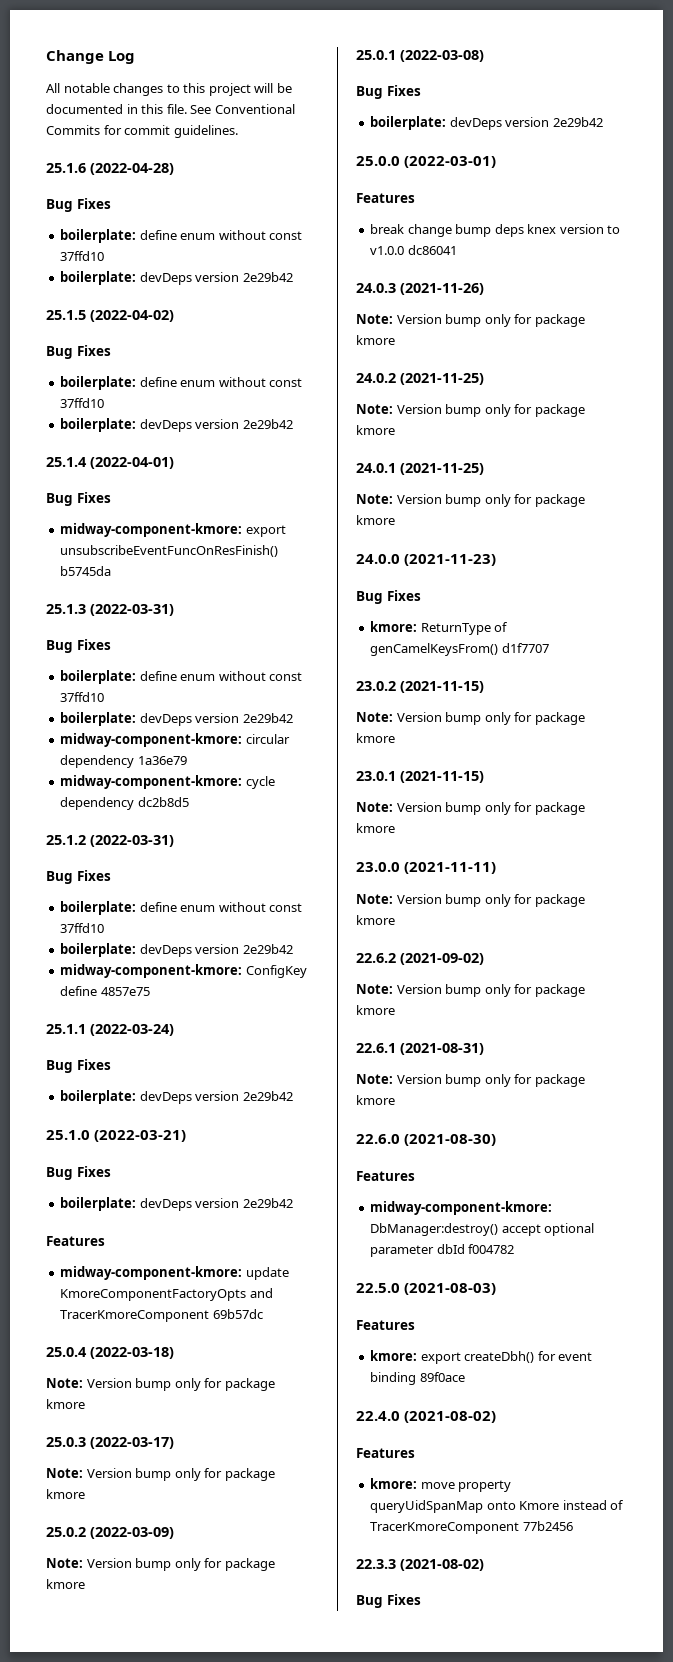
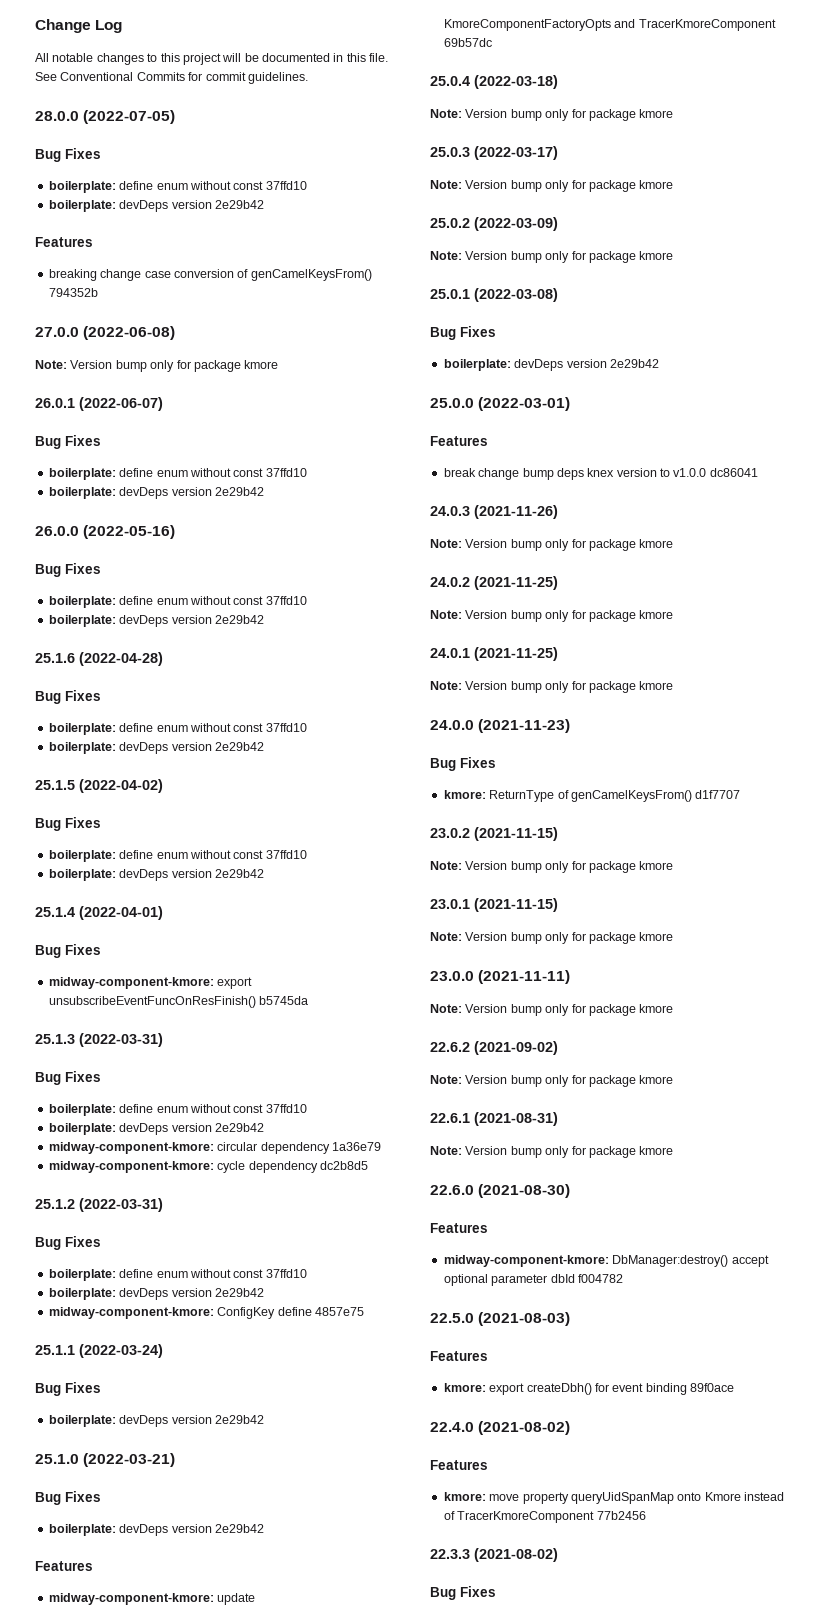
+ 28.0.0 (2022-07-05)
+ Bug Fixes
+ boilerplate: define enum without const 37ffd10
+ boilerplate: devDeps version 2e29b42
+ Features
+ breaking change case conversion of genCamelKeysFrom() 794352b
+ 27.0.0 (2022-06-08)
+ Note: Version bump only for package kmore
+ 26.0.1 (2022-06-07)
+ Bug Fixes
+ boilerplate: define enum without const 37ffd10
+ boilerplate: devDeps version 2e29b42
+ 26.0.0 (2022-05-16)
+ Bug Fixes
+ boilerplate: define enum without const 37ffd10
+ boilerplate: devDeps version 2e29b42

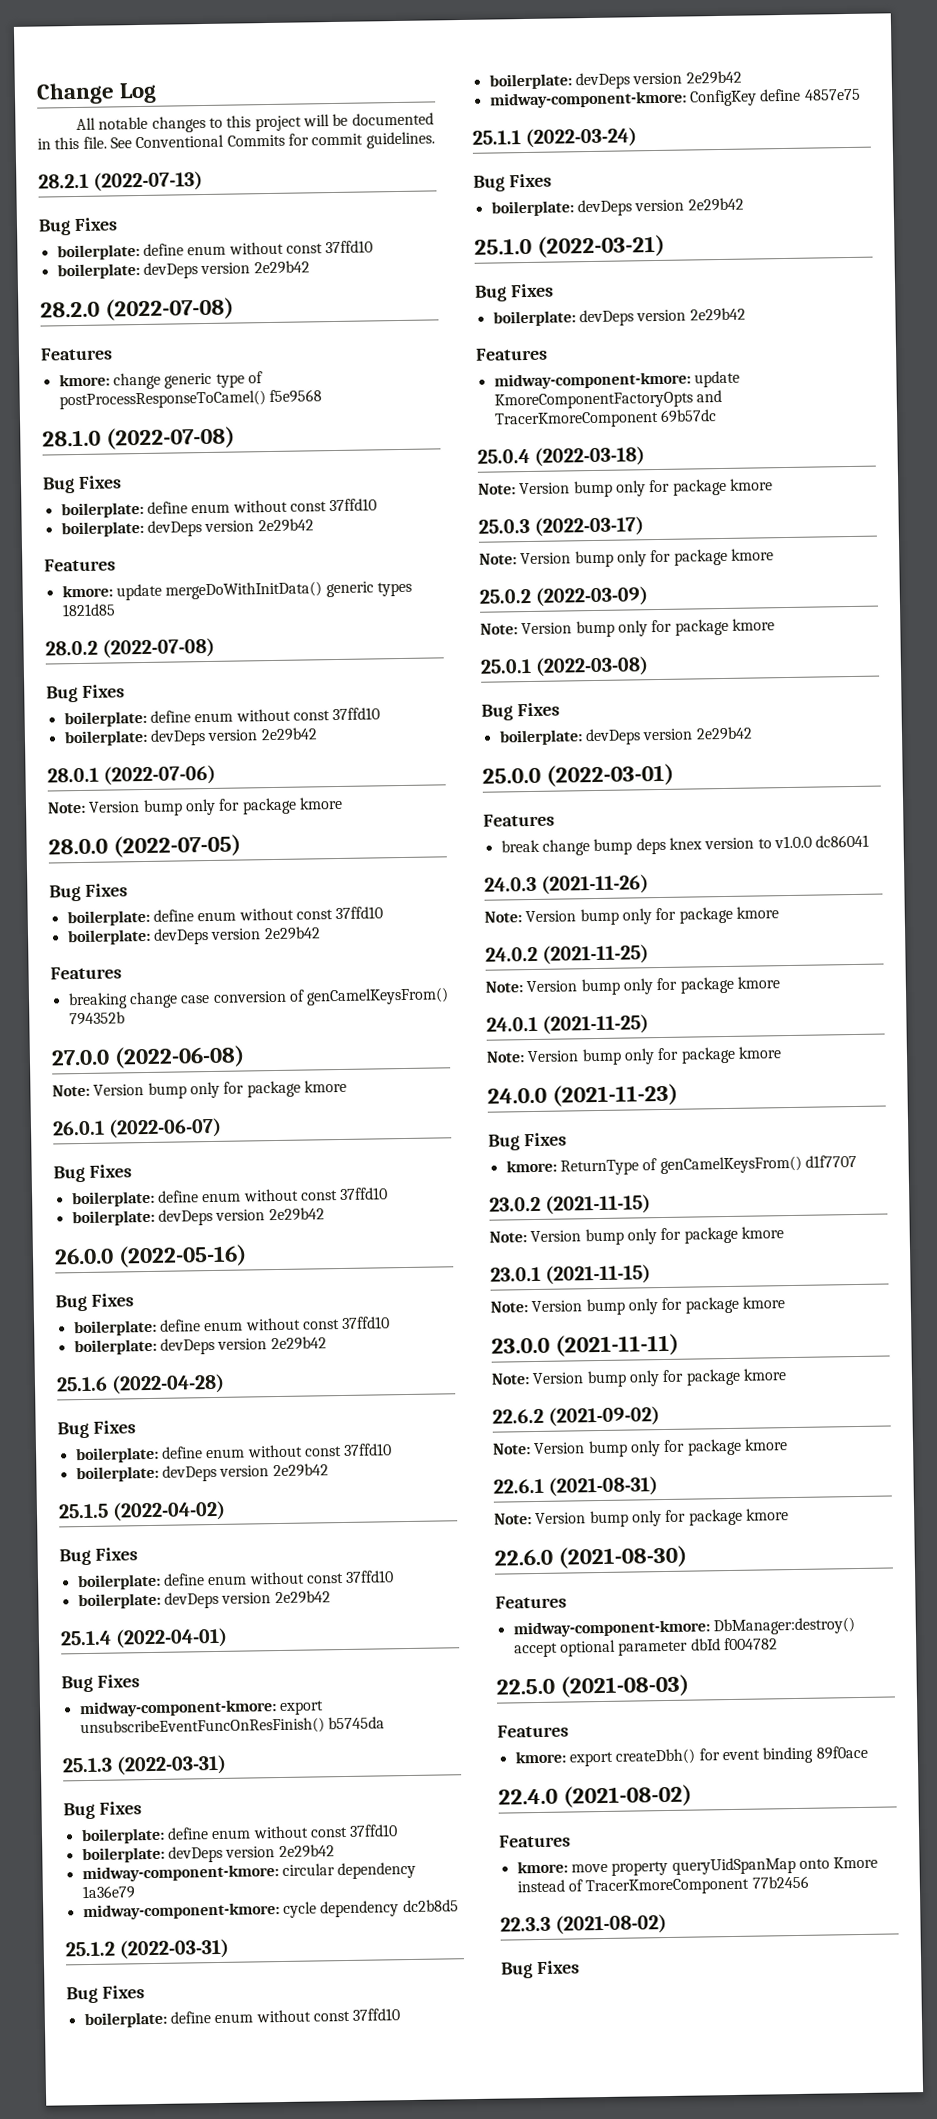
+ 28.2.1 (2022-07-13)
+ Bug Fixes
+ boilerplate: define enum without const 37ffd10
+ boilerplate: devDeps version 2e29b42
+ 28.2.0 (2022-07-08)
+ Features
+ kmore: change generic type of postProcessResponseToCamel() f5e9568
+ 28.1.0 (2022-07-08)
+ Bug Fixes
+ boilerplate: define enum without const 37ffd10
+ boilerplate: devDeps version 2e29b42
+ Features
+ kmore: update mergeDoWithInitData() generic types 1821d85
+ 28.0.2 (2022-07-08)
+ Bug Fixes
+ boilerplate: define enum without const 37ffd10
+ boilerplate: devDeps version 2e29b42
+ 28.0.1 (2022-07-06)
+ Note: Version bump only for package kmore

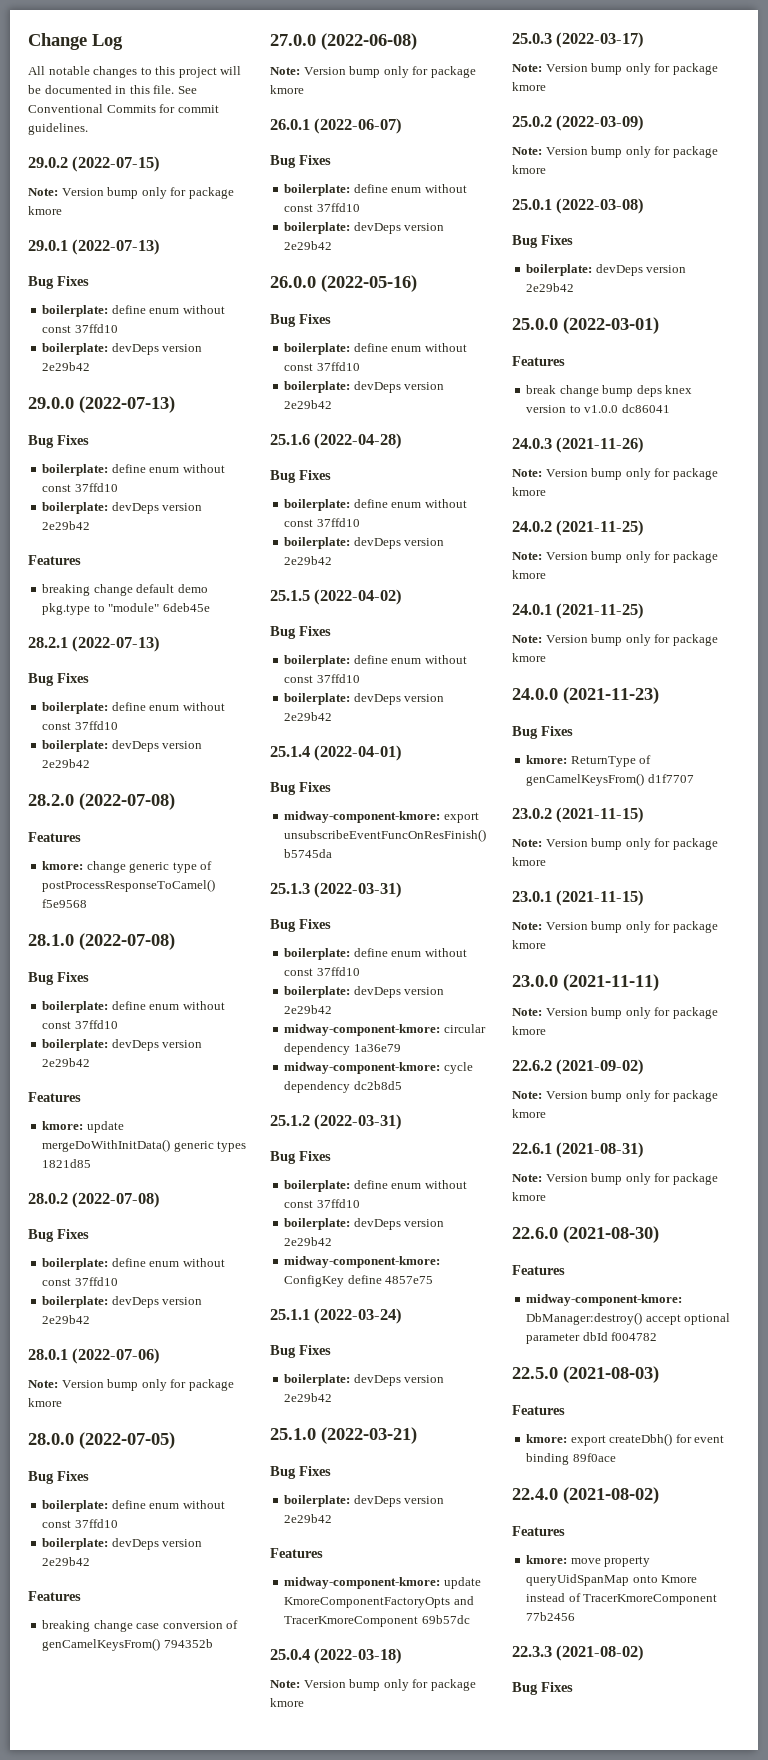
+ 29.0.2 (2022-07-15)
+ Note: Version bump only for package kmore
+ 29.0.1 (2022-07-13)
+ Bug Fixes
+ boilerplate: define enum without const 37ffd10
+ boilerplate: devDeps version 2e29b42
+ 29.0.0 (2022-07-13)
+ Bug Fixes
+ boilerplate: define enum without const 37ffd10
+ boilerplate: devDeps version 2e29b42
+ Features
+ breaking change default demo pkg.type to "module" 6deb45e

